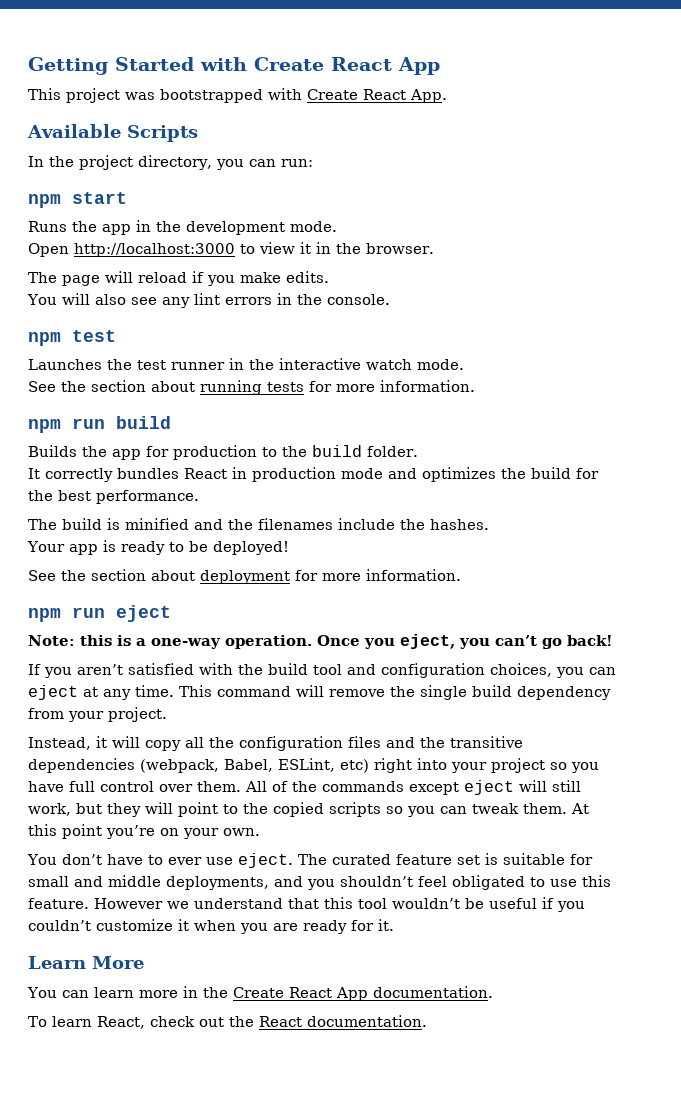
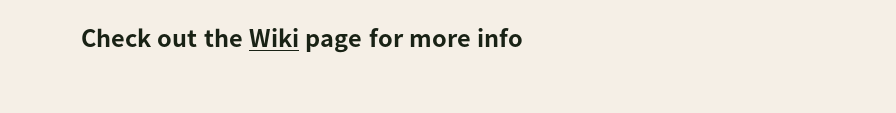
- Getting Started with Create React App
- This project was bootstrapped with Create React App.
- Available Scripts
- In the project directory, you can run:
- npm start
- Runs the app in the development mode.
- Open http://localhost:3000 to view it in the browser.
- The page will reload if you make edits.
- You will also see any lint errors in the console.
- npm test
- Launches the test runner in the interactive watch mode.
- See the section about running tests for more information.
- npm run build
- Builds the app for production to the build folder.
- It correctly bundles React in production mode and optimizes the build for the best performance.
- The build is minified and the filenames include the hashes.
- Your app is ready to be deployed!
- See the section about deployment for more information.
- npm run eject
- Note: this is a one-way operation. Once you eject, you can’t go back!
- If you aren’t satisfied with the build tool and configuration choices, you can eject at any time. This command will remove the single build dependency from your project.
- Instead, it will copy all the configuration files and the transitive dependencies (webpack, Babel, ESLint, etc) right into your project so you have full control over them. All of the commands except eject will still work, but they will point to the copied scripts so you can tweak them. At this point you’re on your own.
- You don’t have to ever use eject. The curated feature set is suitable for small and middle deployments, and you shouldn’t feel obligated to use this feature. However we understand that this tool wouldn’t be useful if you couldn’t customize it when you are ready for it.
- Learn More
- You can learn more in the Create React App documentation.
- To learn React, check out the React documentation.
+ Check out the Wiki page for more info

